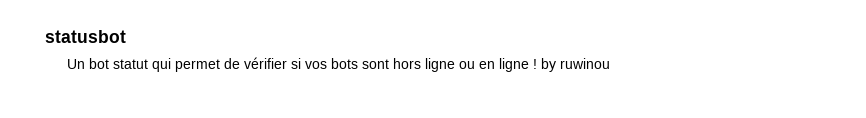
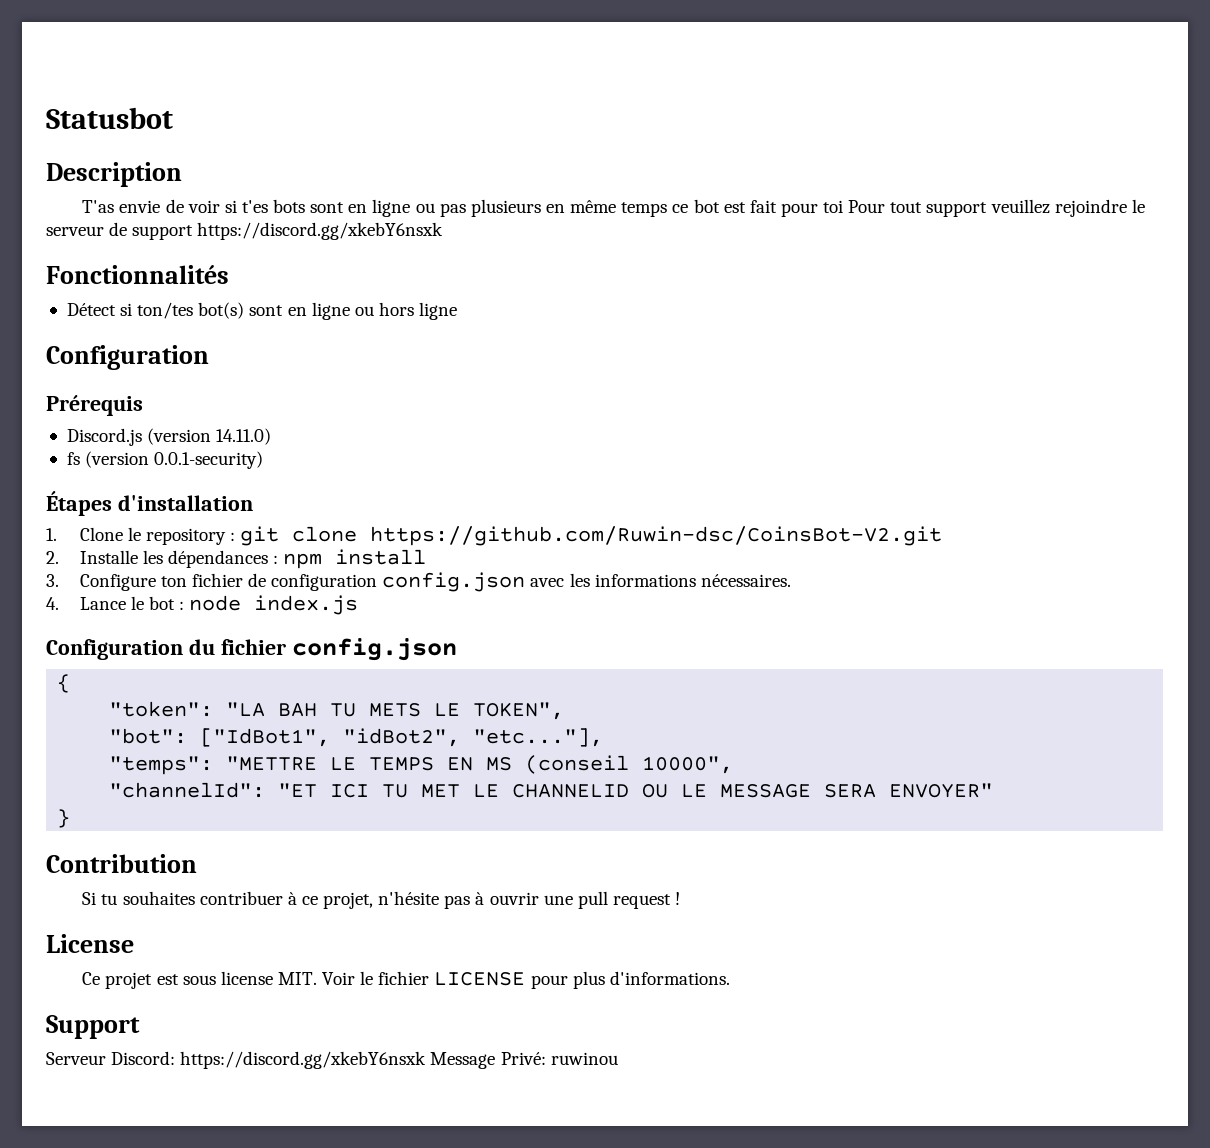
- statusbot
- Un bot statut qui permet de vérifier si vos bots sont hors ligne ou en ligne ! by ruwinou
+ Statusbot
+ Description
+ T'as envie de voir si t'es bots sont en ligne ou pas plusieurs en même temps ce bot est fait pour toi Pour tout support veuillez rejoindre le serveur de support https://discord.gg/xkebY6nsxk
+ Fonctionnalités
+ Détect si ton/tes bot(s) sont en ligne ou hors ligne
+ Configuration
+ Prérequis
+ Discord.js (version 14.11.0)
+ fs (version 0.0.1-security)
+ Étapes d'installation
+ 1. Clone le repository : git clone https://github.com/Ruwin-dsc/CoinsBot-V2.git
+ 2. Installe les dépendances : npm install
+ 3. Configure ton fichier de configuration config.json avec les informations nécessaires.
+ 4. Lance le bot : node index.js
+ Configuration du fichier config.json
+ {
+ "token": "LA BAH TU METS LE TOKEN",
+ "bot": ["IdBot1", "idBot2", "etc..."],
+ "temps": "METTRE LE TEMPS EN MS (conseil 10000",
+ "channelId": "ET ICI TU MET LE CHANNELID OU LE MESSAGE SERA ENVOYER"
+ }
+ Contribution
+ Si tu souhaites contribuer à ce projet, n'hésite pas à ouvrir une pull request !
+ License
+ Ce projet est sous license MIT. Voir le fichier LICENSE pour plus d'informations.
+ Support
+ Serveur Discord: https://discord.gg/xkebY6nsxk Message Privé: ruwinou

